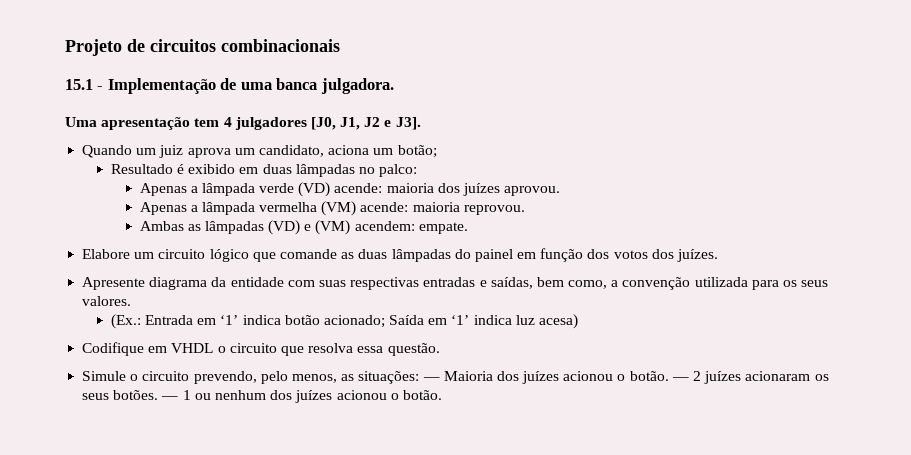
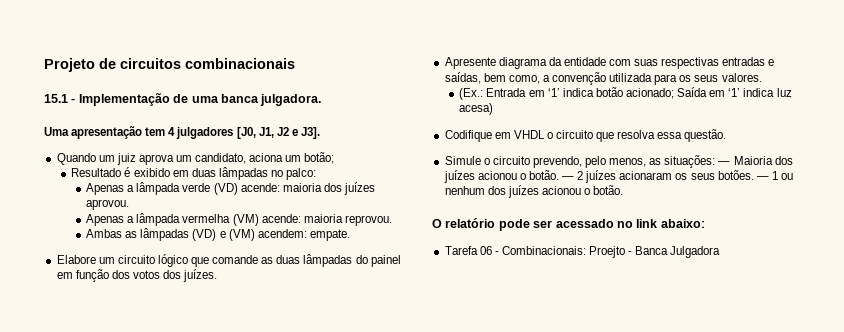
+ O relatório pode ser acessado no link abaixo:
+ Tarefa 06 - Combinacionais: Proejto - Banca Julgadora

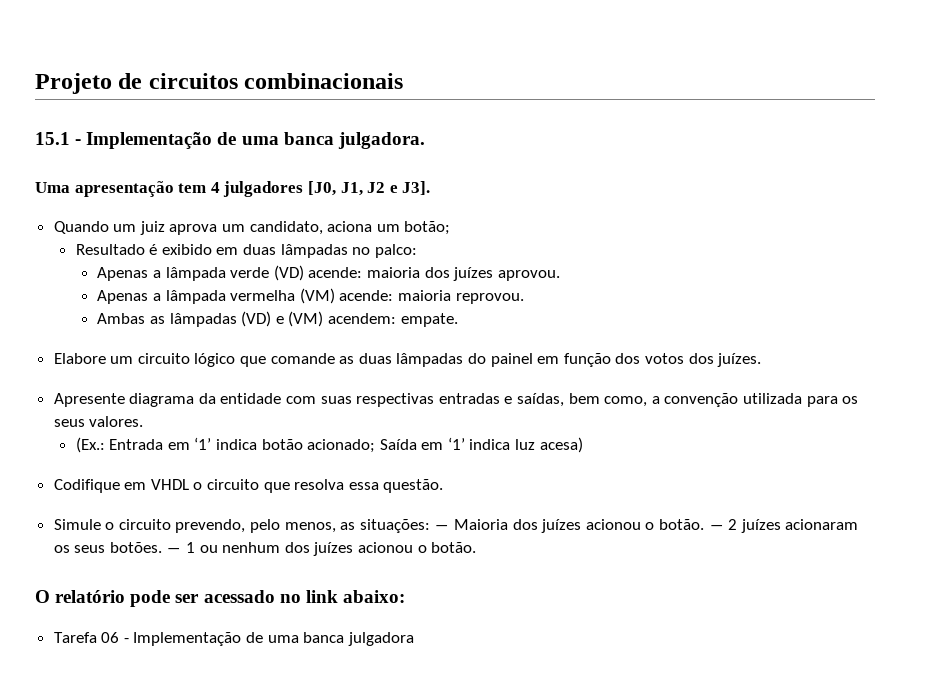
- Tarefa 06 - Combinacionais: Proejto - Banca Julgadora
+ Tarefa 06 - Implementação de uma banca julgadora

